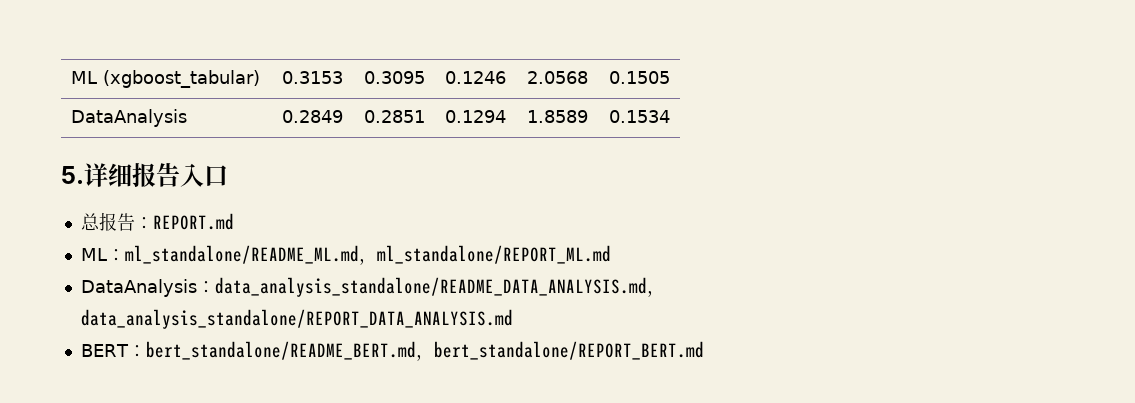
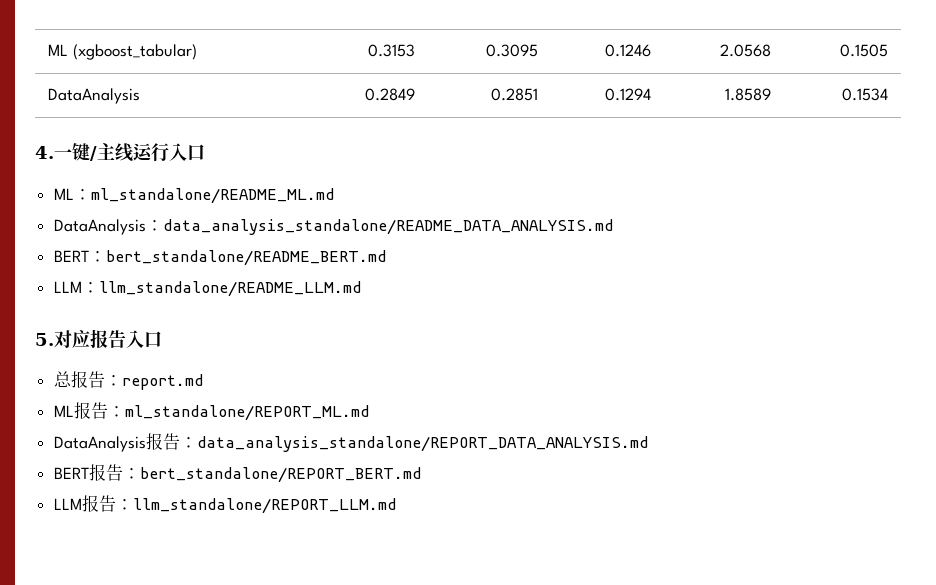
+ 4.一键/主线运行入口
+ ML：ml_standalone/README_ML.md
+ DataAnalysis：data_analysis_standalone/README_DATA_ANALYSIS.md
+ BERT：bert_standalone/README_BERT.md
+ LLM：llm_standalone/README_LLM.md
- 5.详细报告入口
+ 5.对应报告入口
- 总报告：REPORT.md
- ML：ml_standalone/README_ML.md，ml_standalone/REPORT_ML.md
+ 总报告：report.md
+ ML报告：ml_standalone/REPORT_ML.md
- DataAnalysis：data_analysis_standalone/README_DATA_ANALYSIS.md，data_analysis_standalone/REPORT_DATA_ANALYSIS.md
+ DataAnalysis报告：data_analysis_standalone/REPORT_DATA_ANALYSIS.md
- BERT：bert_standalone/README_BERT.md，bert_standalone/REPORT_BERT.md
+ BERT报告：bert_standalone/REPORT_BERT.md
+ LLM报告：llm_standalone/REPORT_LLM.md

